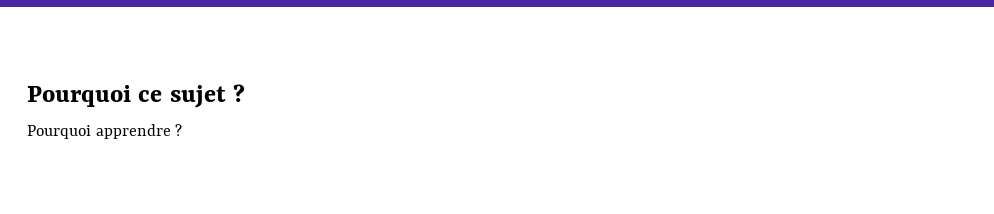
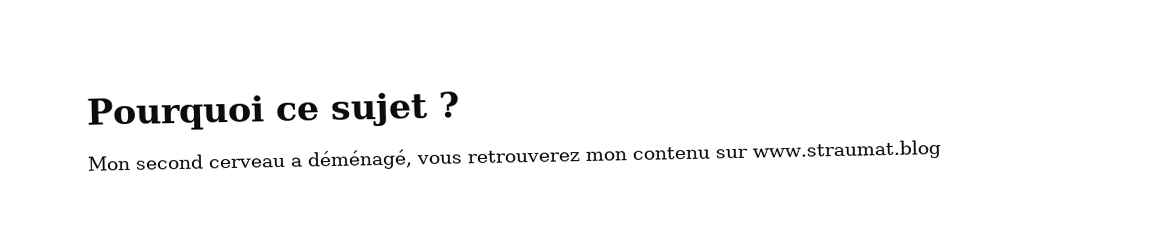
- Pourquoi apprendre ?
+ Mon second cerveau a déménagé, vous retrouverez mon contenu sur www.straumat.blog

